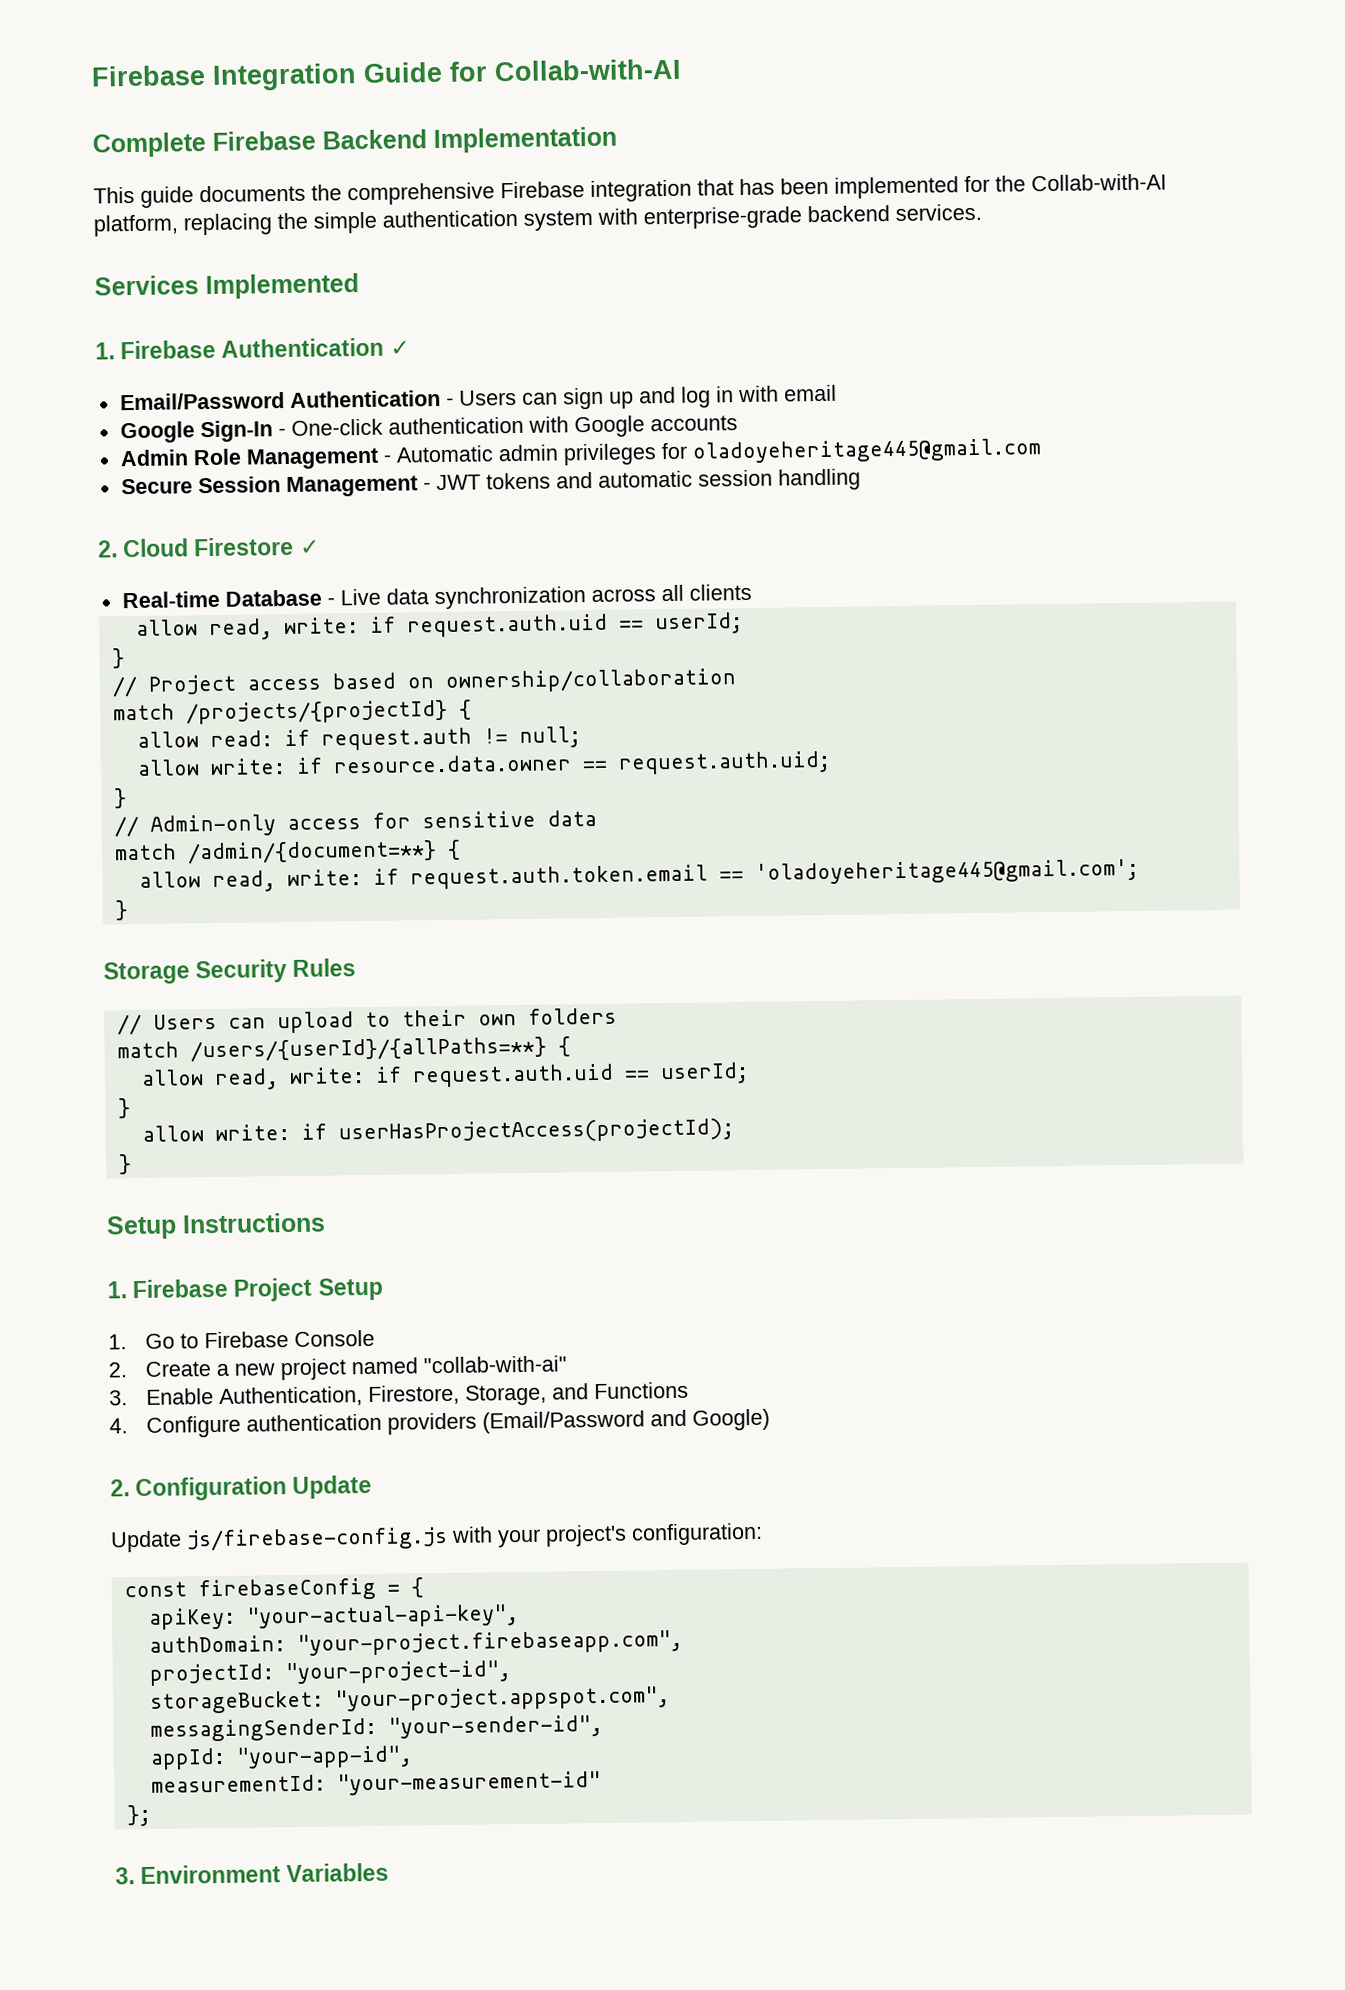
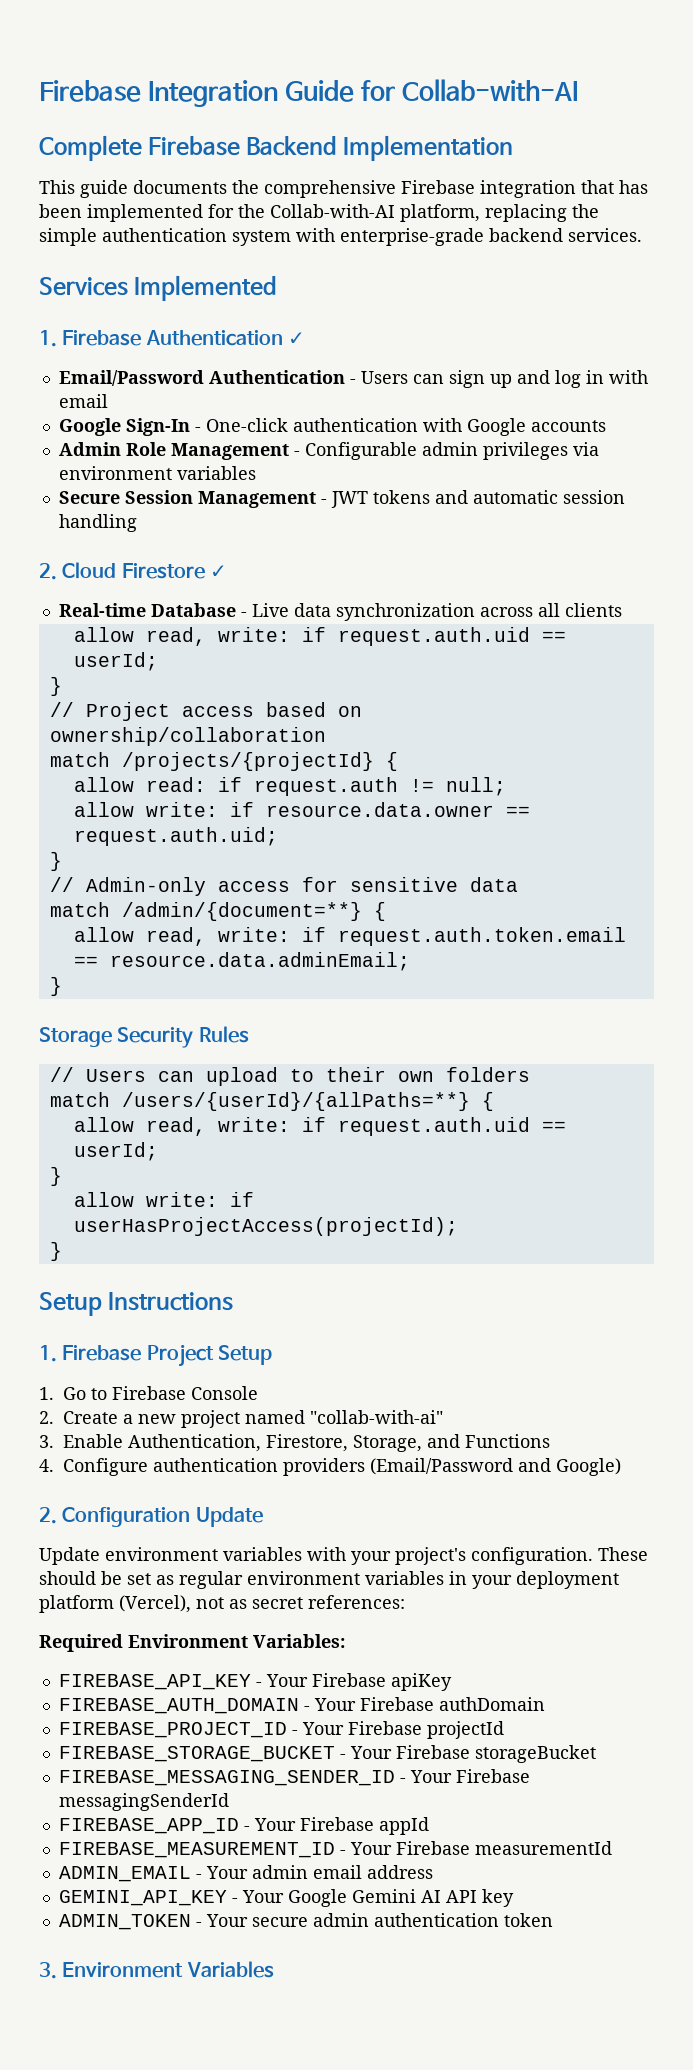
- Admin Role Management - Automatic admin privileges for oladoyeheritage445@gmail.com
+ Admin Role Management - Configurable admin privileges via environment variables
- allow read, write: if request.auth.token.email == 'oladoyeheritage445@gmail.com';
+ allow read, write: if request.auth.token.email == resource.data.adminEmail;
- Update js/firebase-config.js with your project's configuration:
- const firebaseConfig = {
- apiKey: "your-actual-api-key",
- authDomain: "your-project.firebaseapp.com",
- projectId: "your-project-id",
- storageBucket: "your-project.appspot.com",
- messagingSenderId: "your-sender-id",
- appId: "your-app-id",
- measurementId: "your-measurement-id"
- };
+ Update environment variables with your project's configuration. These should be set as regular environment variables in your deployment platform (Vercel), not as secret references:
+ Required Environment Variables:
+ FIREBASE_API_KEY - Your Firebase apiKey
+ FIREBASE_AUTH_DOMAIN - Your Firebase authDomain
+ FIREBASE_PROJECT_ID - Your Firebase projectId
+ FIREBASE_STORAGE_BUCKET - Your Firebase storageBucket
+ FIREBASE_MESSAGING_SENDER_ID - Your Firebase messagingSenderId
+ FIREBASE_APP_ID - Your Firebase appId
+ FIREBASE_MEASUREMENT_ID - Your Firebase measurementId
+ ADMIN_EMAIL - Your admin email address
+ GEMINI_API_KEY - Your Google Gemini AI API key
+ ADMIN_TOKEN - Your secure admin authentication token

